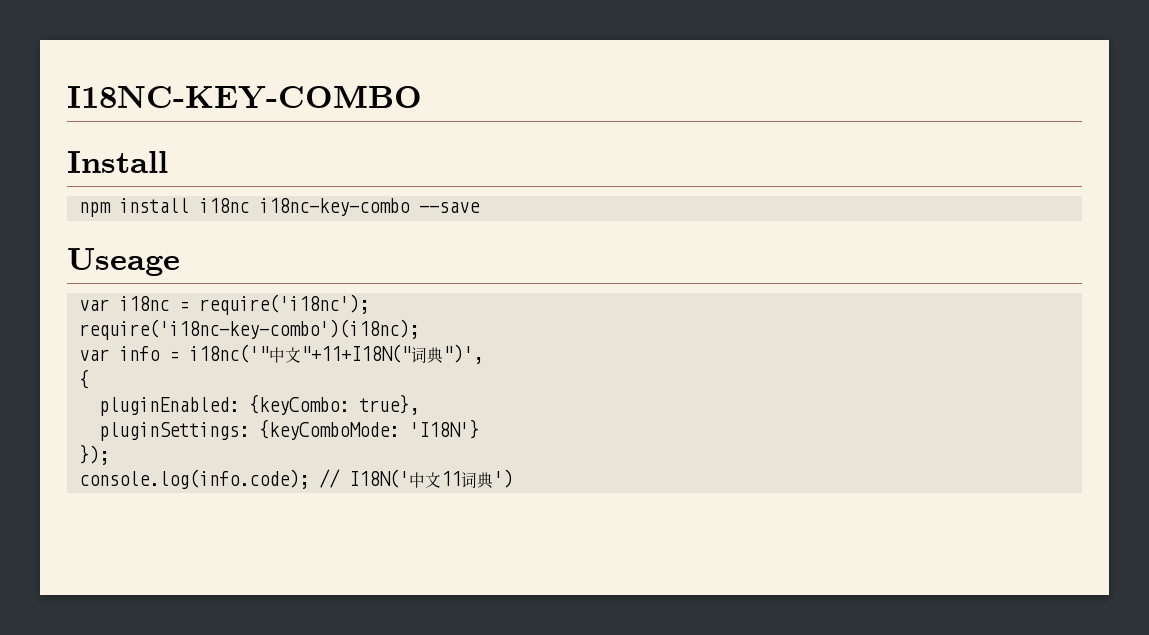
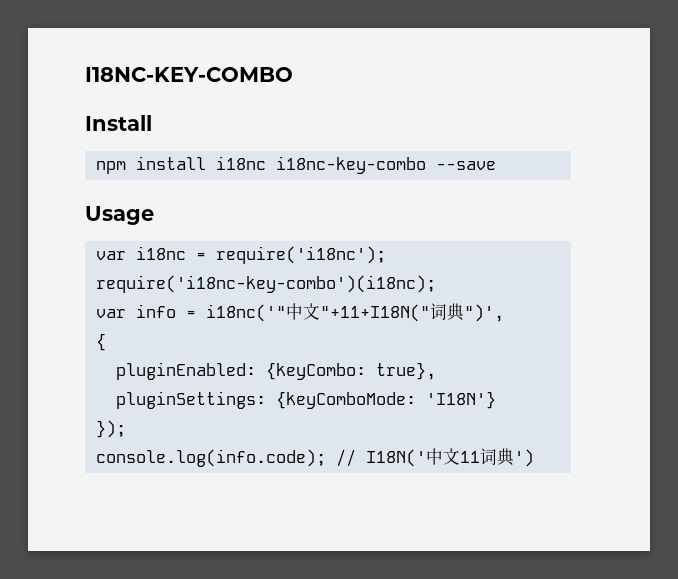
- Useage
+ Usage

